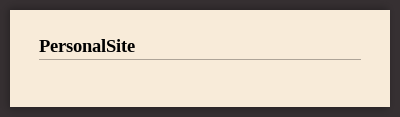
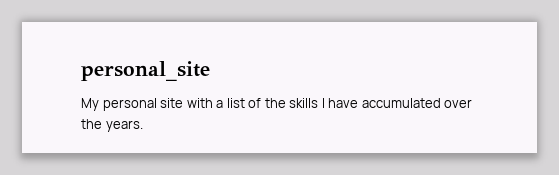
- PersonalSite
+ personal_site
+ My personal site with a list of the skills I have accumulated over the years.

